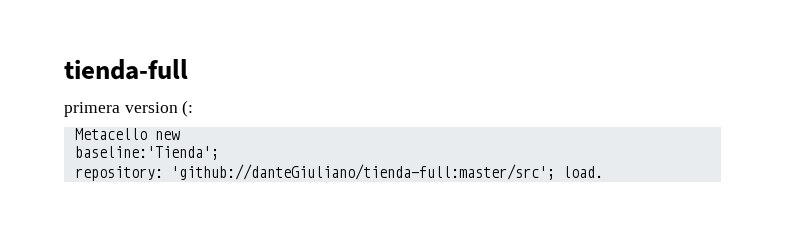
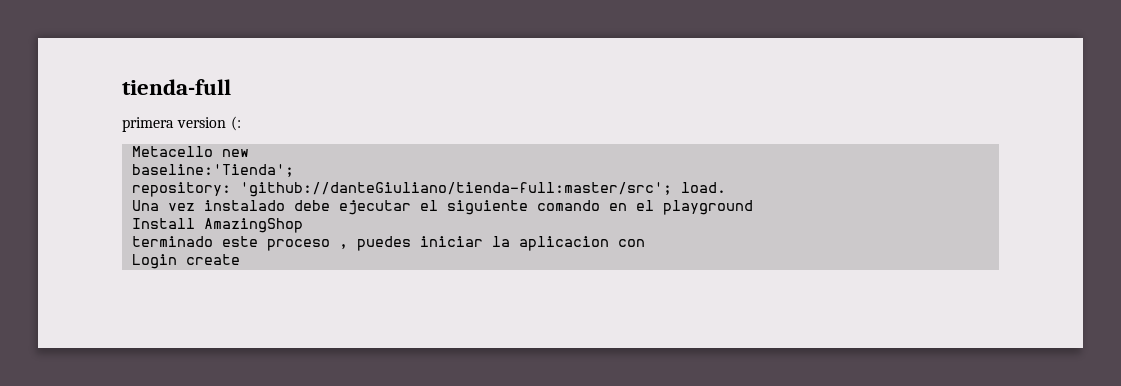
+ Una vez instalado debe ejecutar el siguiente comando en el playground
+ Install AmazingShop
+ terminado este proceso , puedes iniciar la aplicacion con
+ Login create

